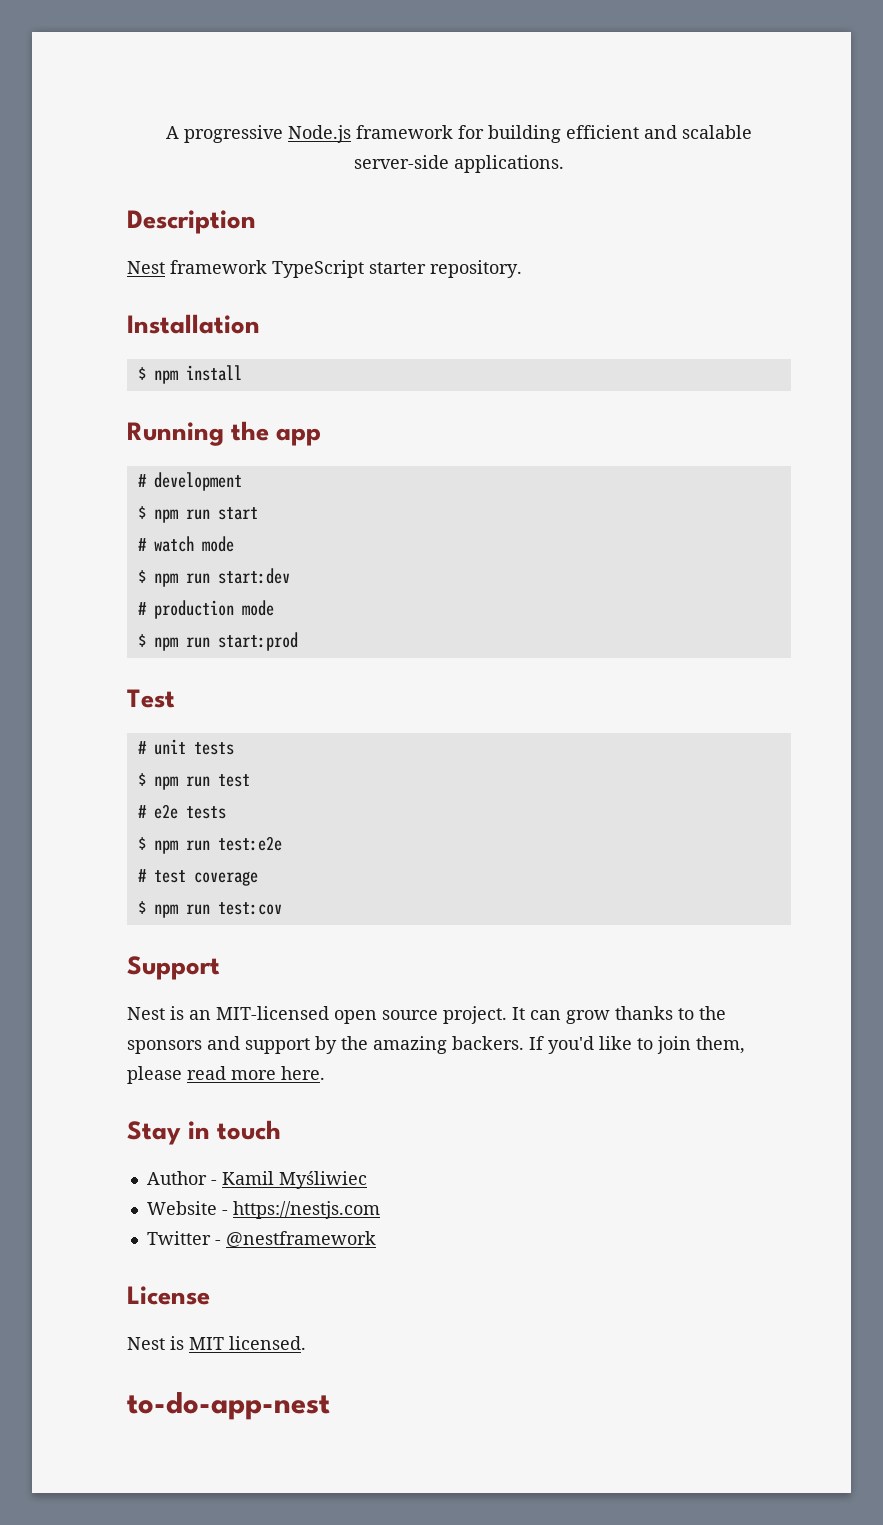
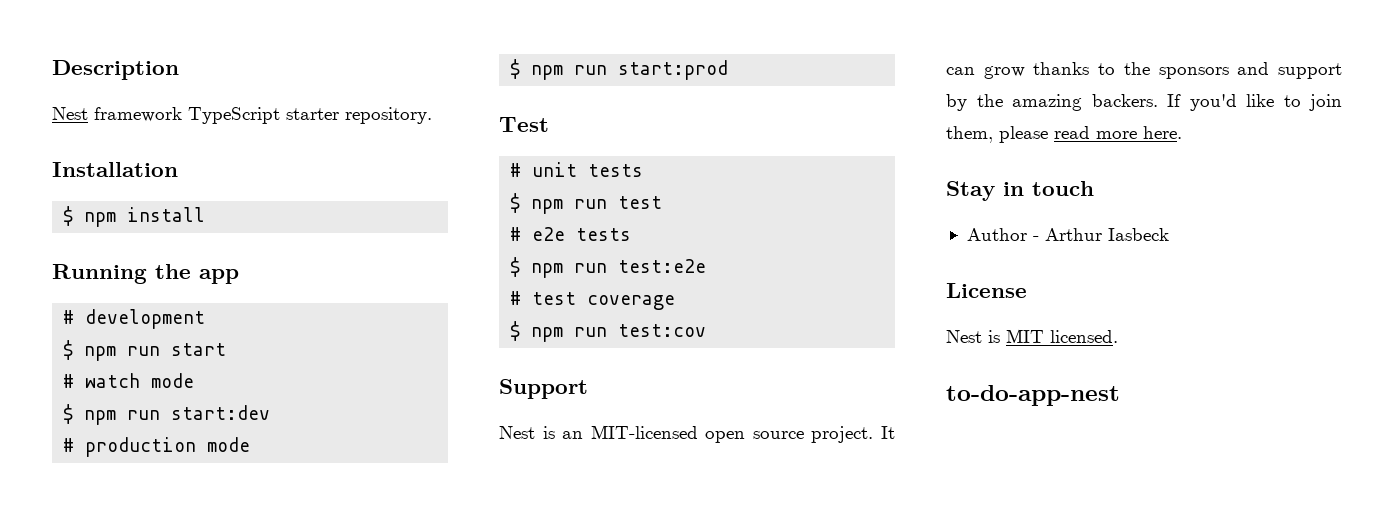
- A progressive Node.js framework for building efficient and scalable server-side applications.
- Author - Kamil Myśliwiec
- Website - https://nestjs.com
- Twitter - @nestframework
+ Author - Arthur Iasbeck

